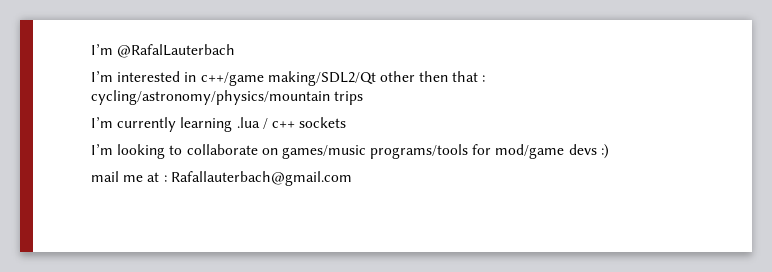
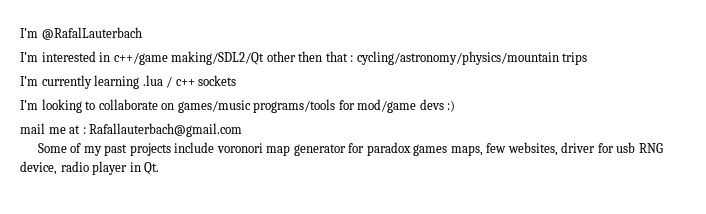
+ Some of my past projects include voronori map generator for paradox games maps, few websites, driver for usb RNG device, radio player in Qt.

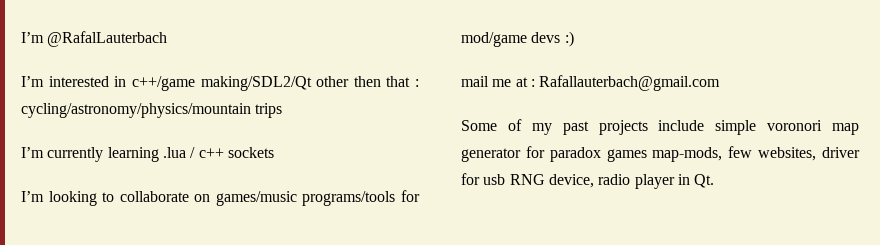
- Some of my past projects include voronori map generator for paradox games maps, few websites, driver for usb RNG device, radio player in Qt.
+ Some of my past projects include simple voronori map generator for paradox games map-mods, few websites, driver for usb RNG device, radio player in Qt.

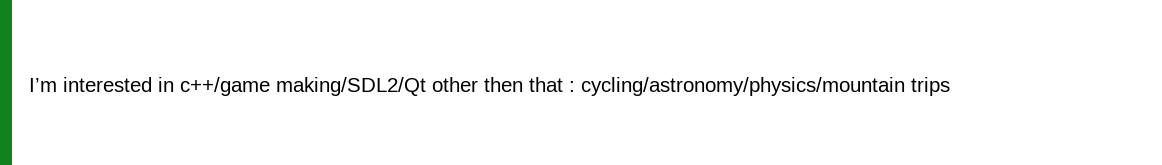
- I’m @RafalLauterbach
- I’m currently learning .lua / c++ sockets
- I’m looking to collaborate on games/music programs/tools for mod/game devs :)
- mail me at : Rafallauterbach@gmail.com
- Some of my past projects include simple voronori map generator for paradox games map-mods, few websites, driver for usb RNG device, radio player in Qt.

